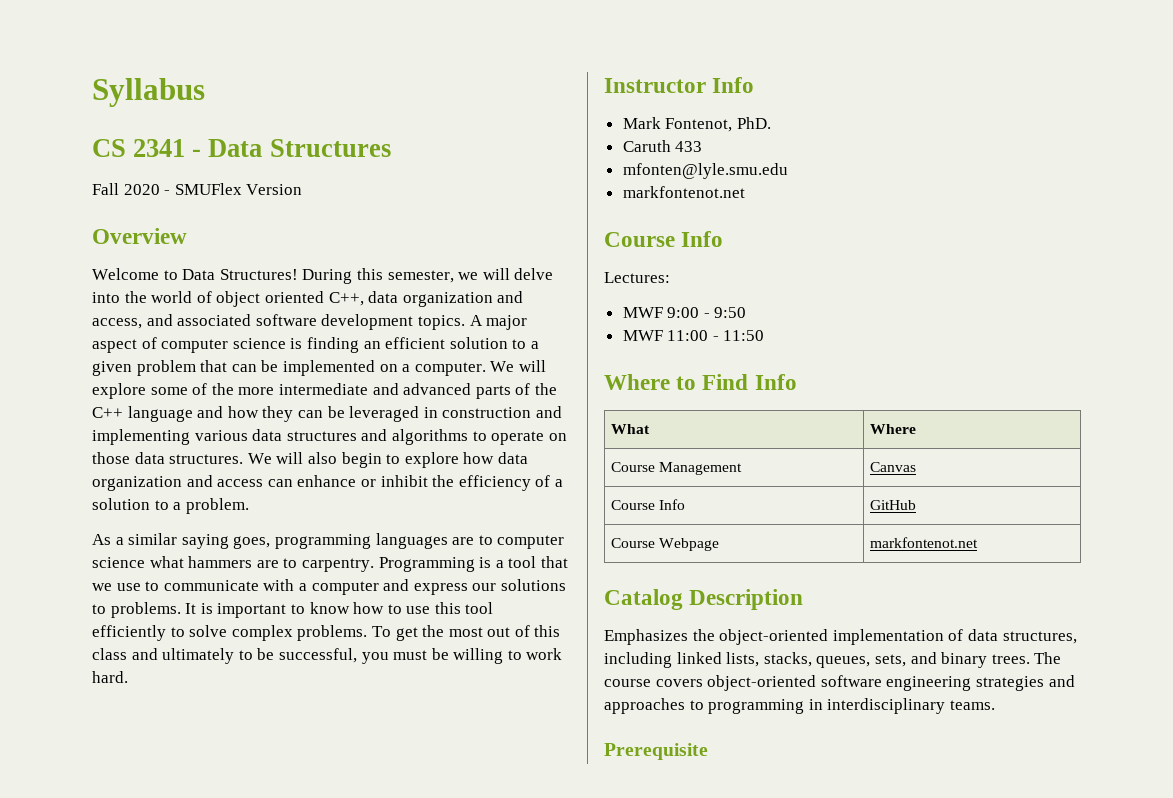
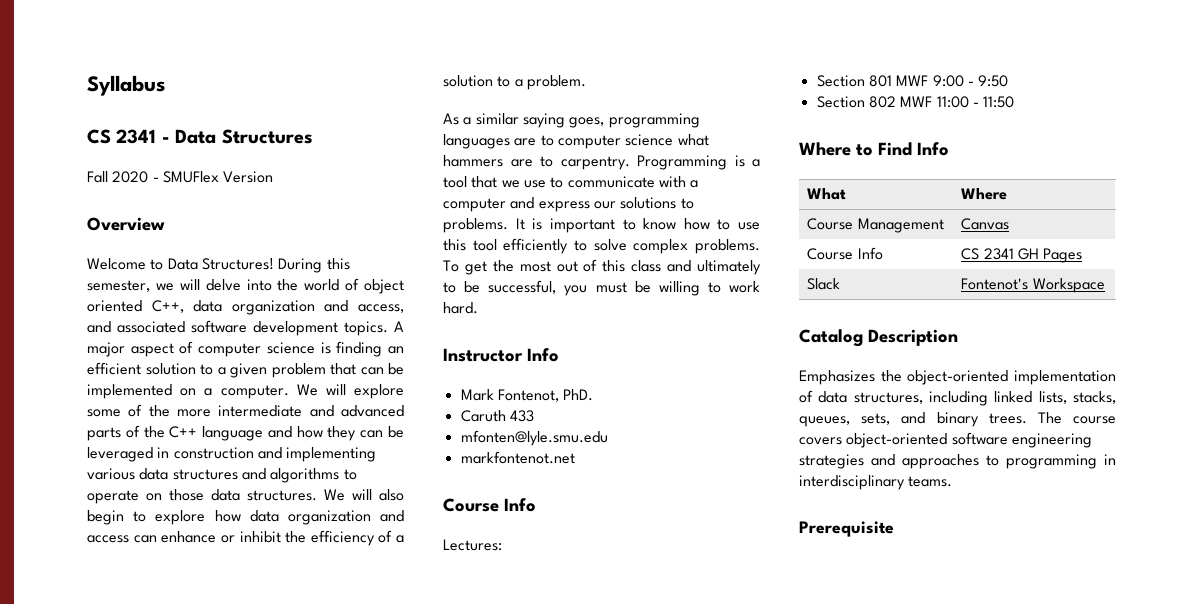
- MWF 9:00 - 9:50
+ Section 801 MWF 9:00 - 9:50
- MWF 11:00 - 11:50
+ Section 802 MWF 11:00 - 11:50
- Course Info | GitHub
- Course Webpage | markfontenot.net
+ Course Info | CS 2341 GH Pages
+ Slack | Fontenot's Workspace

